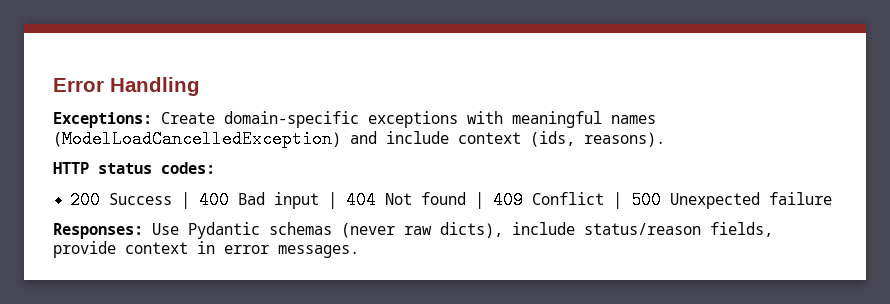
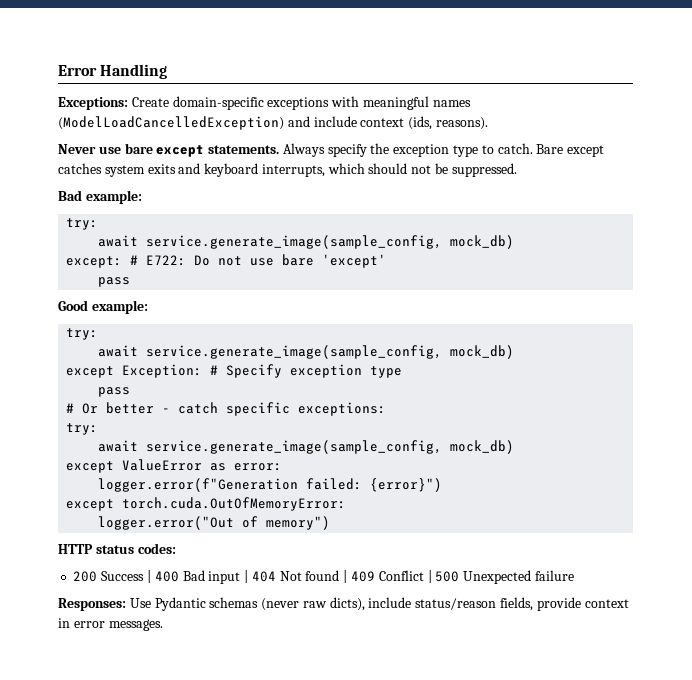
+ Never use bare except statements. Always specify the exception type to catch. Bare except catches system exits and keyboard interrupts, which should not be suppressed.
+ Bad example:
+ try:
+ await service.generate_image(sample_config, mock_db)
+ except: # E722: Do not use bare 'except'
+ pass
+ Good example:
+ try:
+ await service.generate_image(sample_config, mock_db)
+ except Exception: # Specify exception type
+ pass
+ # Or better - catch specific exceptions:
+ try:
+ await service.generate_image(sample_config, mock_db)
+ except ValueError as error:
+ logger.error(f"Generation failed: {error}")
+ except torch.cuda.OutOfMemoryError:
+ logger.error("Out of memory")

